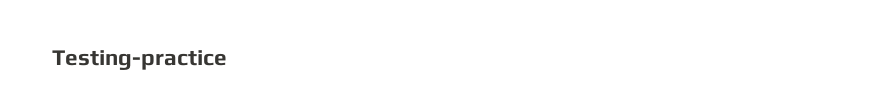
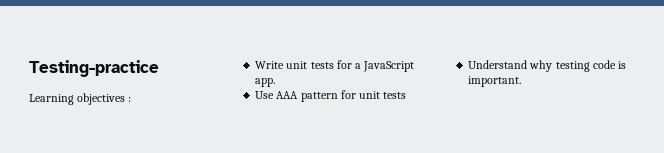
+ Learning objectives :
+ Write unit tests for a JavaScript app.
+ Use AAA pattern for unit tests
+ Understand why testing code is important.

